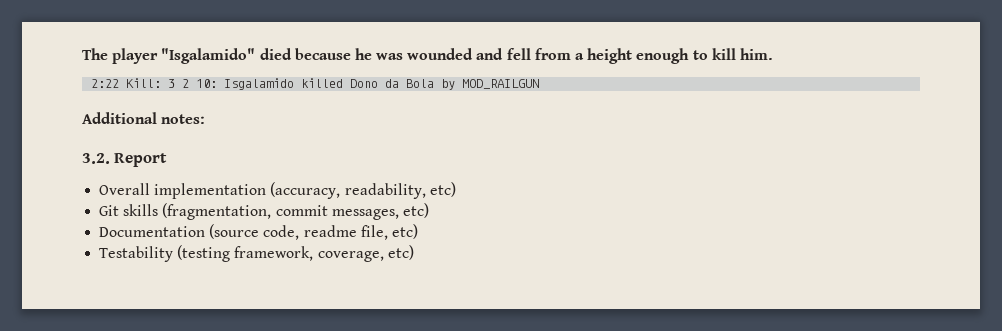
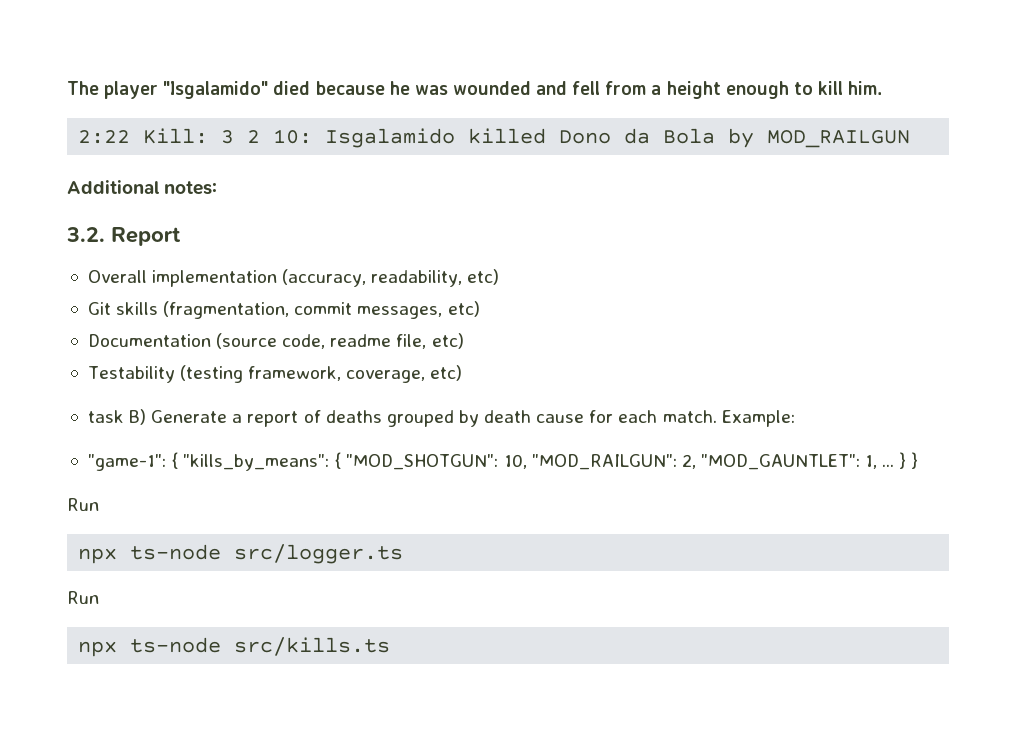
+ task B) Generate a report of deaths grouped by death cause for each match. Example:
+ "game-1": { "kills_by_means": { "MOD_SHOTGUN": 10, "MOD_RAILGUN": 2, "MOD_GAUNTLET": 1, ... } }
+ Run
+ npx ts-node src/logger.ts
+ Run
+ npx ts-node src/kills.ts

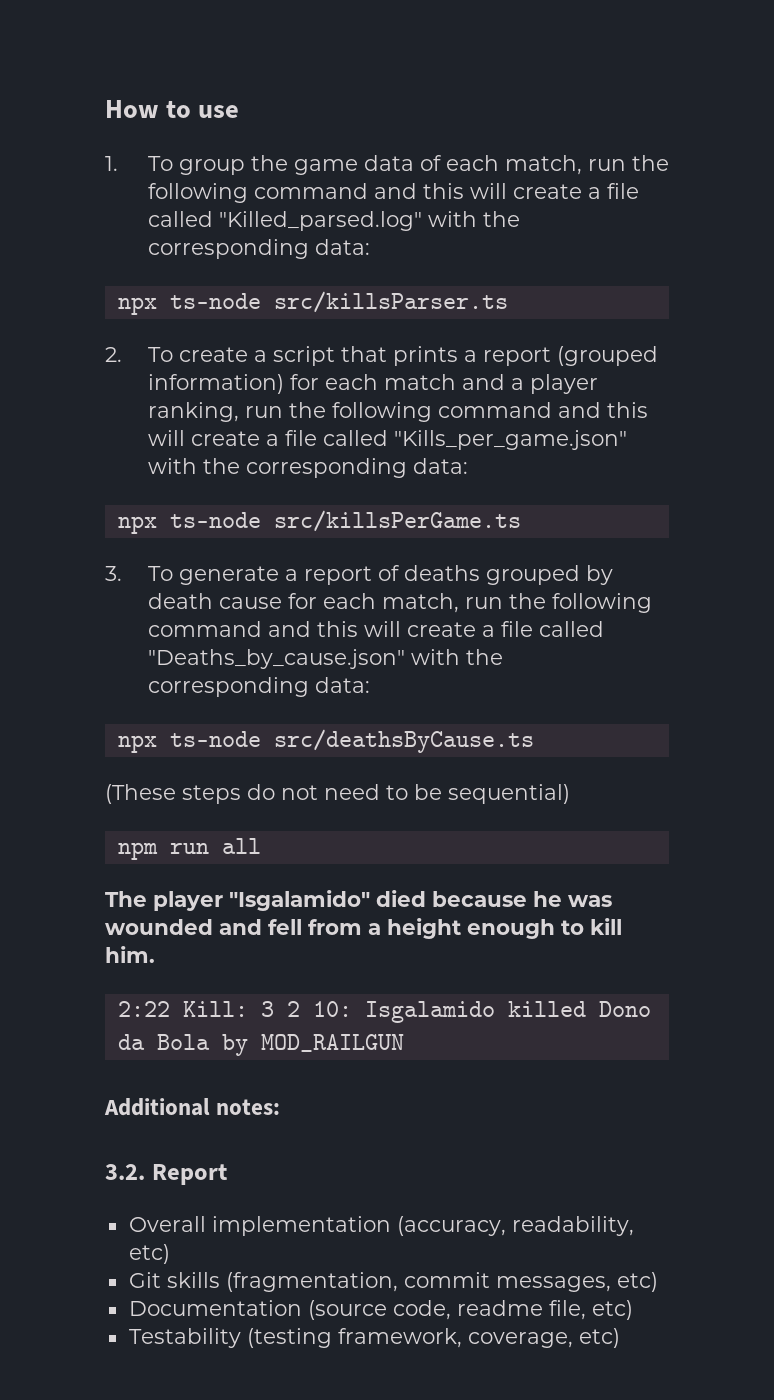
+ How to use
+ 1. To group the game data of each match, run the following command and this will create a file called "Killed_parsed.log" with the corresponding data:
+ npx ts-node src/killsParser.ts
+ 2. To create a script that prints a report (grouped information) for each match and a player ranking, run the following command and this will create a file called "Kills_per_game.json" with the corresponding data:
+ npx ts-node src/killsPerGame.ts
+ 3. To generate a report of deaths grouped by death cause for each match, run the following command and this will create a file called "Deaths_by_cause.json" with the corresponding data:
+ npx ts-node src/deathsByCause.ts
+ (These steps do not need to be sequential)
+ npm run all
- task B) Generate a report of deaths grouped by death cause for each match. Example:
- "game-1": { "kills_by_means": { "MOD_SHOTGUN": 10, "MOD_RAILGUN": 2, "MOD_GAUNTLET": 1, ... } }
- Run
- npx ts-node src/logger.ts
- Run
- npx ts-node src/kills.ts

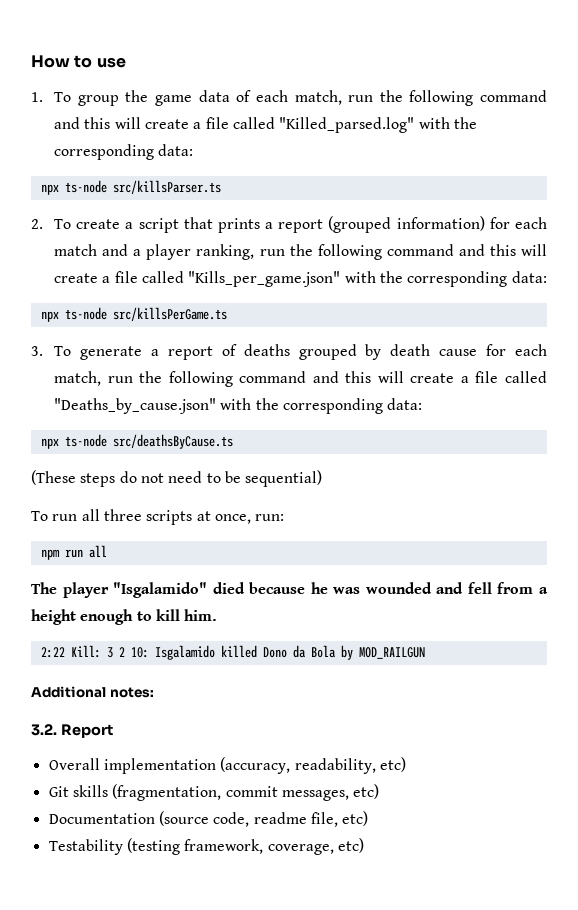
+ To run all three scripts at once, run:

